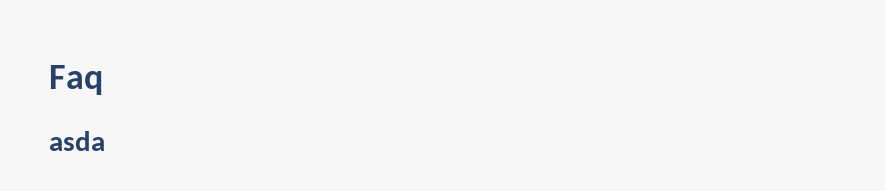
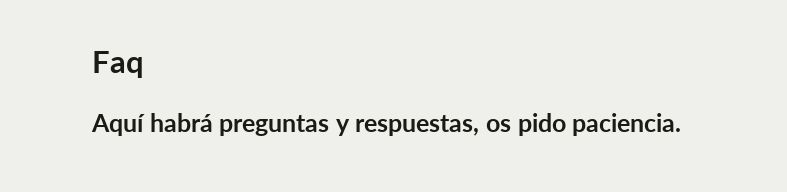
- asda
+ Aquí habrá preguntas y respuestas, os pido paciencia.

